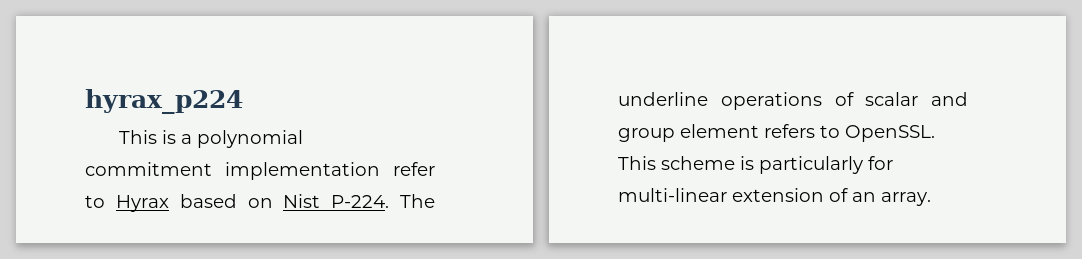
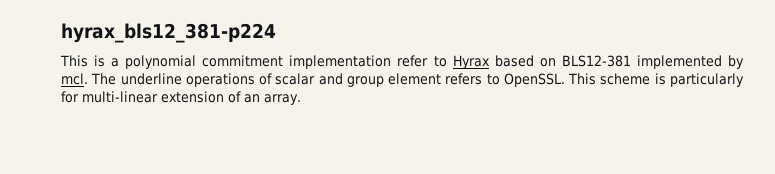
- hyrax_p224
+ hyrax_bls12_381-p224
- This is a polynomial commitment implementation refer to Hyrax based on Nist P-224.
+ This is a polynomial commitment implementation refer to Hyrax based on BLS12-381 implemented by mcl.

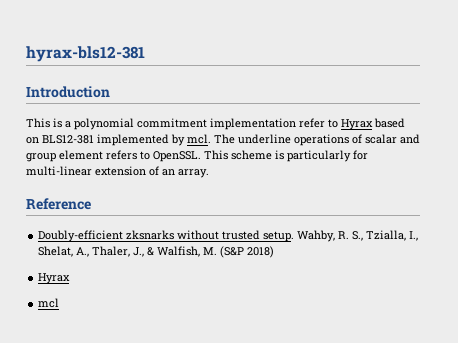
- hyrax_bls12_381-p224
+ hyrax-bls12-381
+ Introduction
+ Reference
+ Doubly-efficient zksnarks without trusted setup. Wahby, R. S., Tzialla, I., Shelat, A., Thaler, J., & Walfish, M. (S&P 2018)
+ Hyrax
+ mcl

